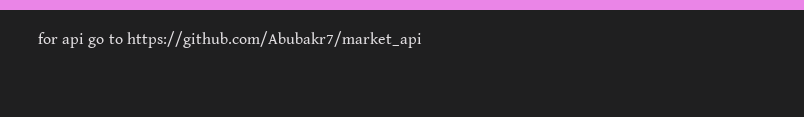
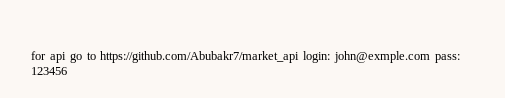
- for api go to https://github.com/Abubakr7/market_api
+ for api go to https://github.com/Abubakr7/market_api login: john@exmple.com pass: 123456

